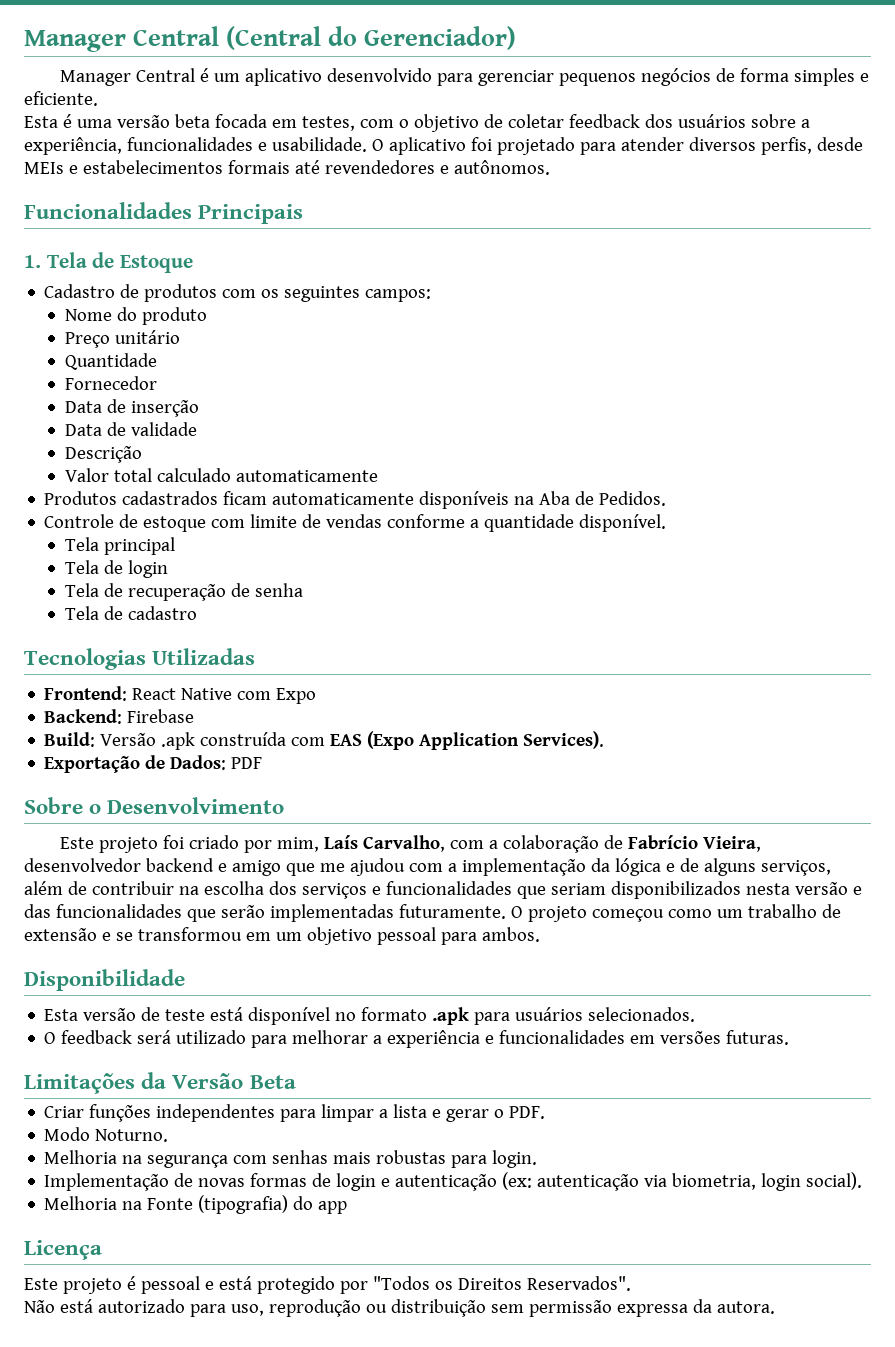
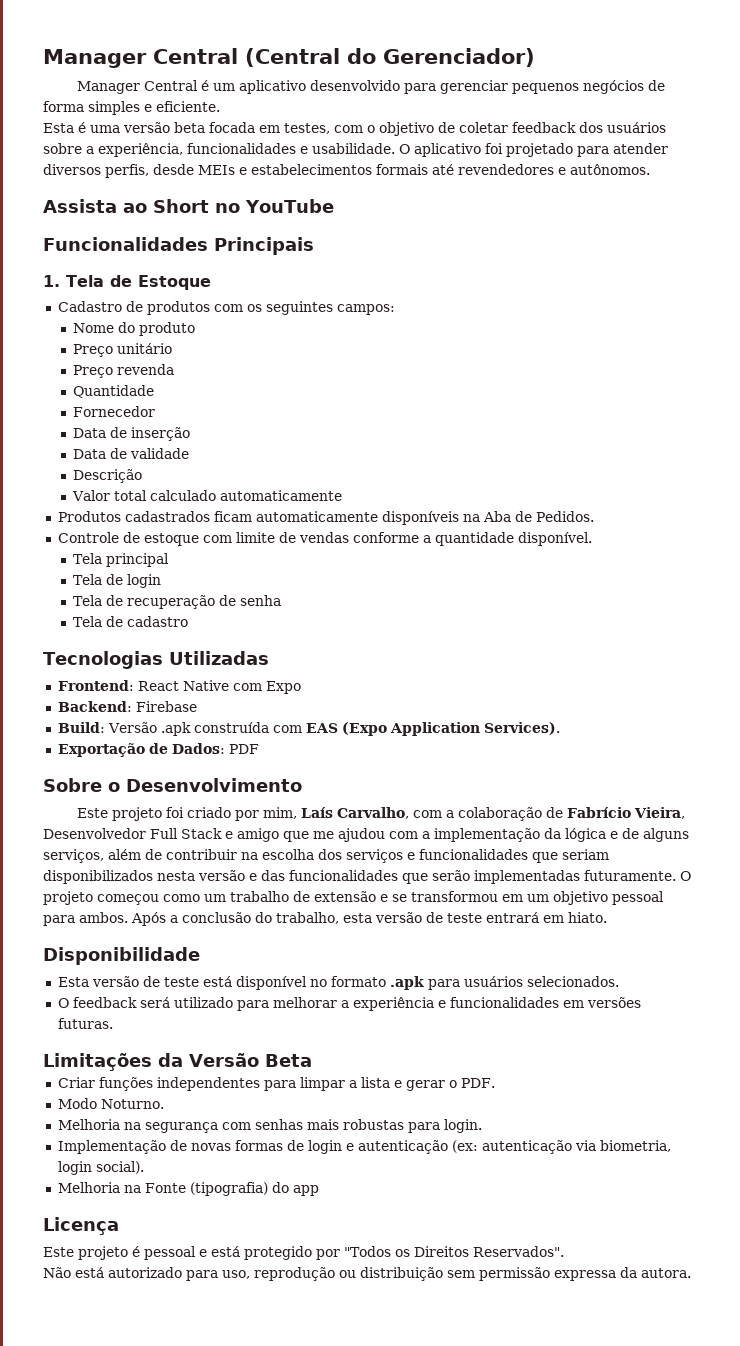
+ Assista ao Short no YouTube
+ Preço revenda
- Este projeto foi criado por mim, Laís Carvalho, com a colaboração de Fabrício Vieira, desenvolvedor backend e amigo que me ajudou com a implementação da lógica e de alguns serviços, além de contribuir na escolha dos serviços e funcionalidades que seriam disponibilizados nesta versão e das funcionalidades que serão implementadas futuramente.
+ Este projeto foi criado por mim, Laís Carvalho, com a colaboração de Fabrício Vieira, Desenvolvedor Full Stack e amigo que me ajudou com a implementação da lógica e de alguns serviços, além de contribuir na escolha dos serviços e funcionalidades que seriam disponibilizados nesta versão e das funcionalidades que serão implementadas futuramente.
+ Após a conclusão do trabalho, esta versão de teste entrará em hiato.

